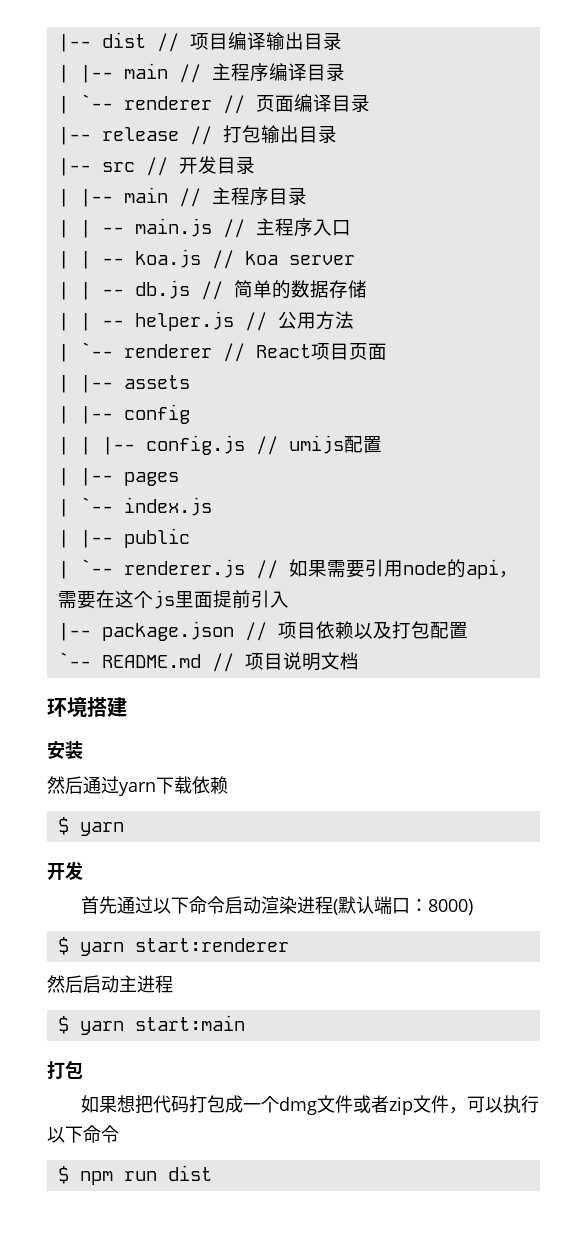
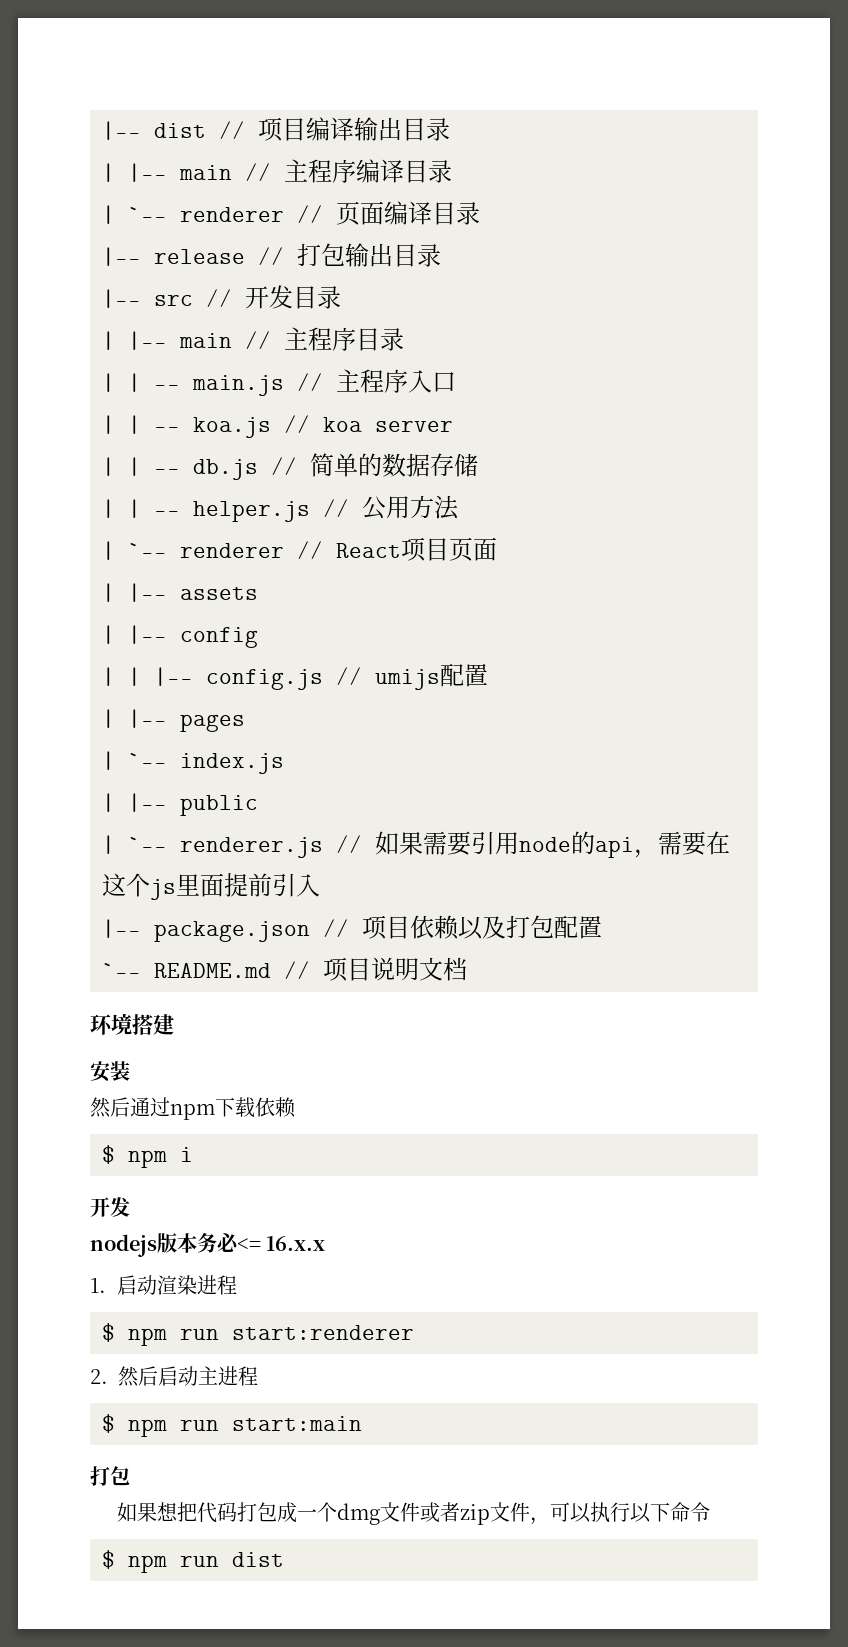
- 然后通过yarn下载依赖
- $ yarn
+ 然后通过npm下载依赖
+ $ npm i
- 首先通过以下命令启动渲染进程(默认端口：8000)
- $ yarn start:renderer
+ nodejs版本务必<= 16.x.x
+ 1.启动渲染进程
+ $ npm run start:renderer
- 然后启动主进程
+ 2.然后启动主进程
- $ yarn start:main
+ $ npm run start:main

